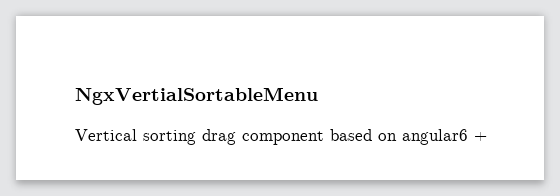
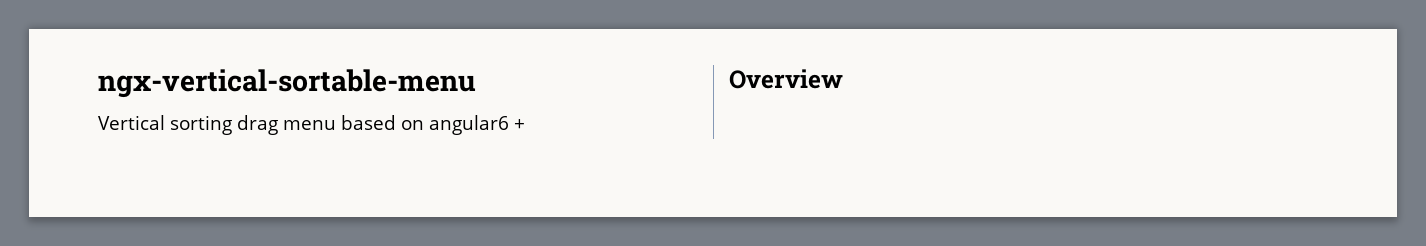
- NgxVertialSortableMenu
+ ngx-vertical-sortable-menu
- Vertical sorting drag component based on angular6 +
+ Vertical sorting drag menu based on angular6 +
+ Overview

